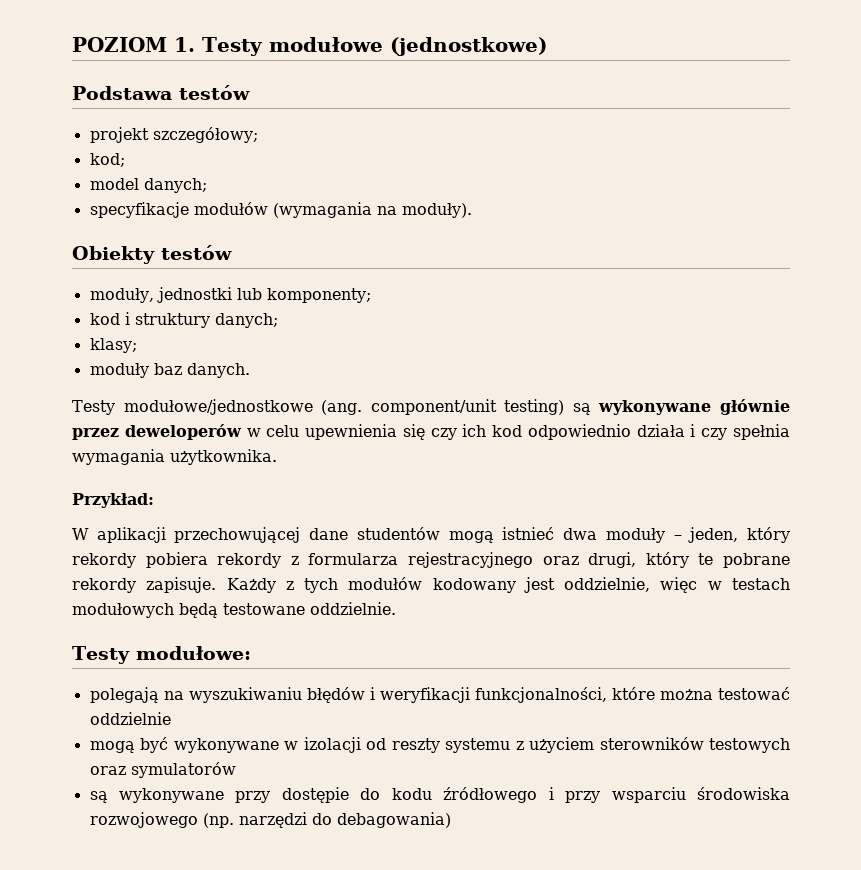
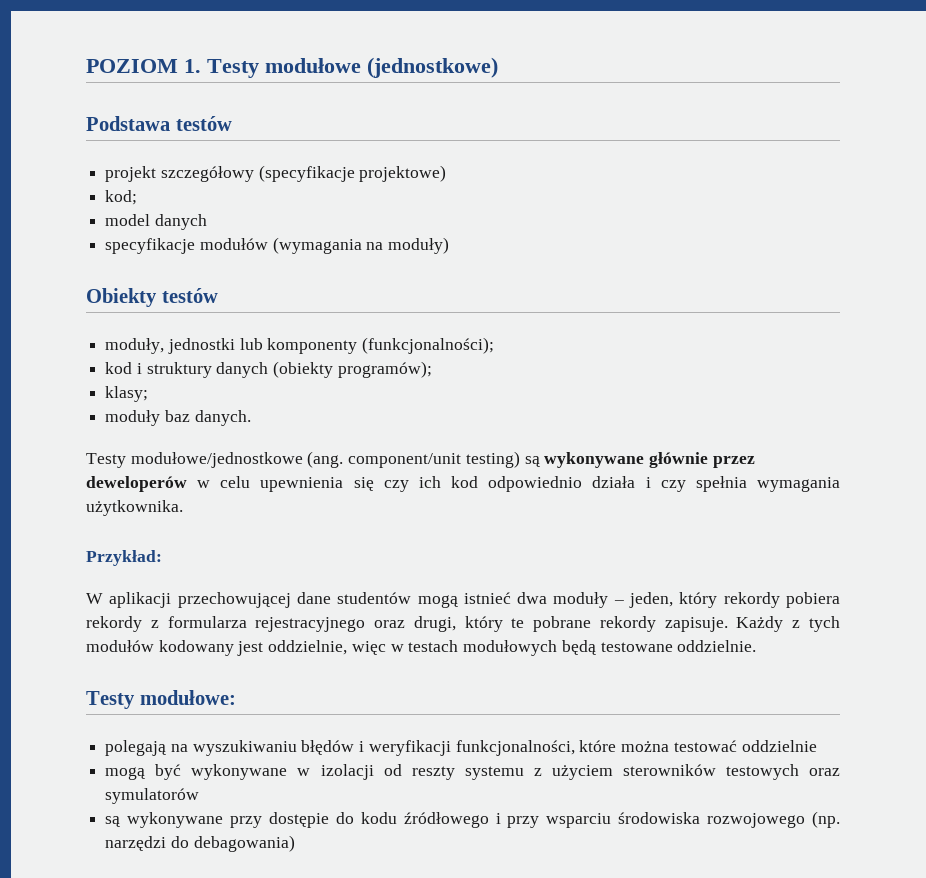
- projekt szczegółowy;
+ projekt szczegółowy (specyfikacje projektowe)
- model danych;
+ model danych
- specyfikacje modułów (wymagania na moduły).
+ specyfikacje modułów (wymagania na moduły)
- moduły, jednostki lub komponenty;
+ moduły, jednostki lub komponenty (funkcjonalności);
- kod i struktury danych;
+ kod i struktury danych (obiekty programów);

